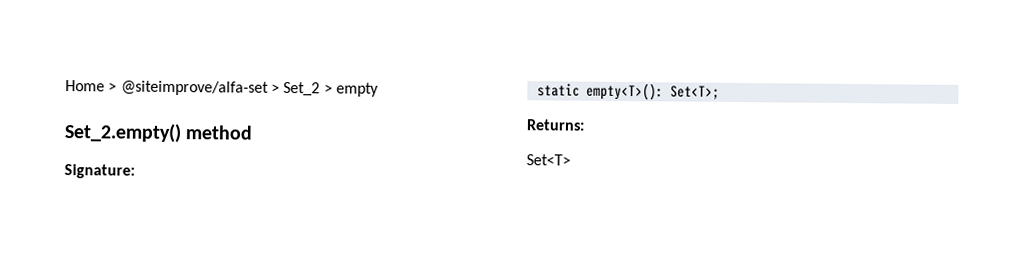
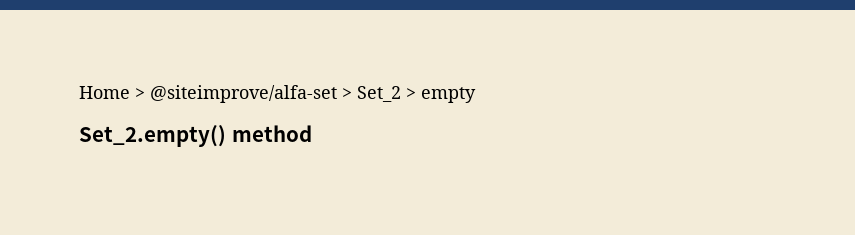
- Signature:
- static empty<T>(): Set<T>;
- Returns:
- Set<T>

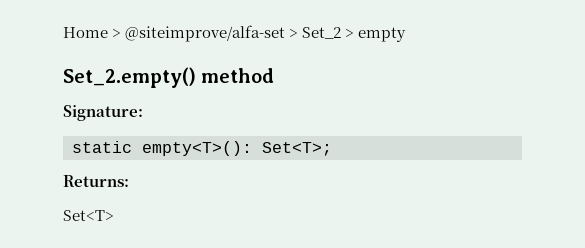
+ Signature:
+ static empty<T>(): Set<T>;
+ Returns:
+ Set<T>

